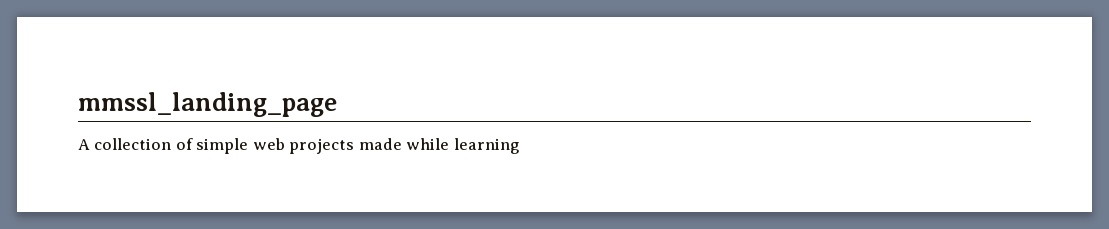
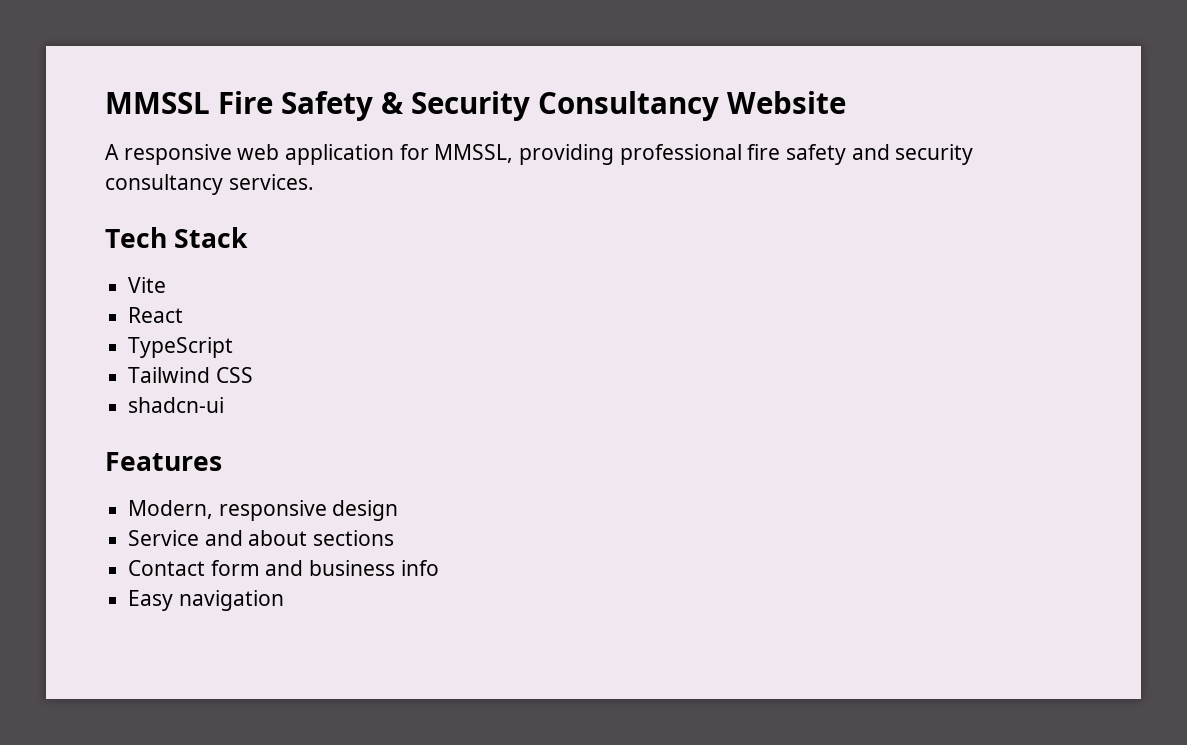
- mmssl_landing_page
- A collection of simple web projects made while learning
+ MMSSL Fire Safety & Security Consultancy Website
+ A responsive web application for MMSSL, providing professional fire safety and security consultancy services.
+ Tech Stack
+ Vite
+ React
+ TypeScript
+ Tailwind CSS
+ shadcn-ui
+ Features
+ Modern, responsive design
+ Service and about sections
+ Contact form and business info
+ Easy navigation

